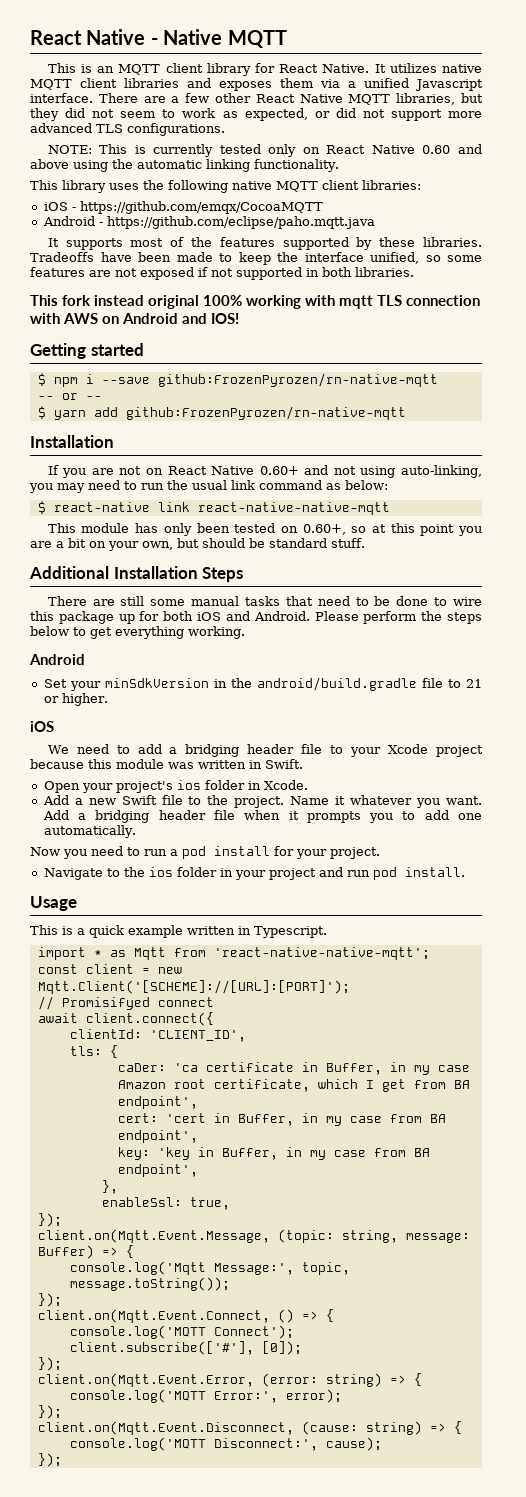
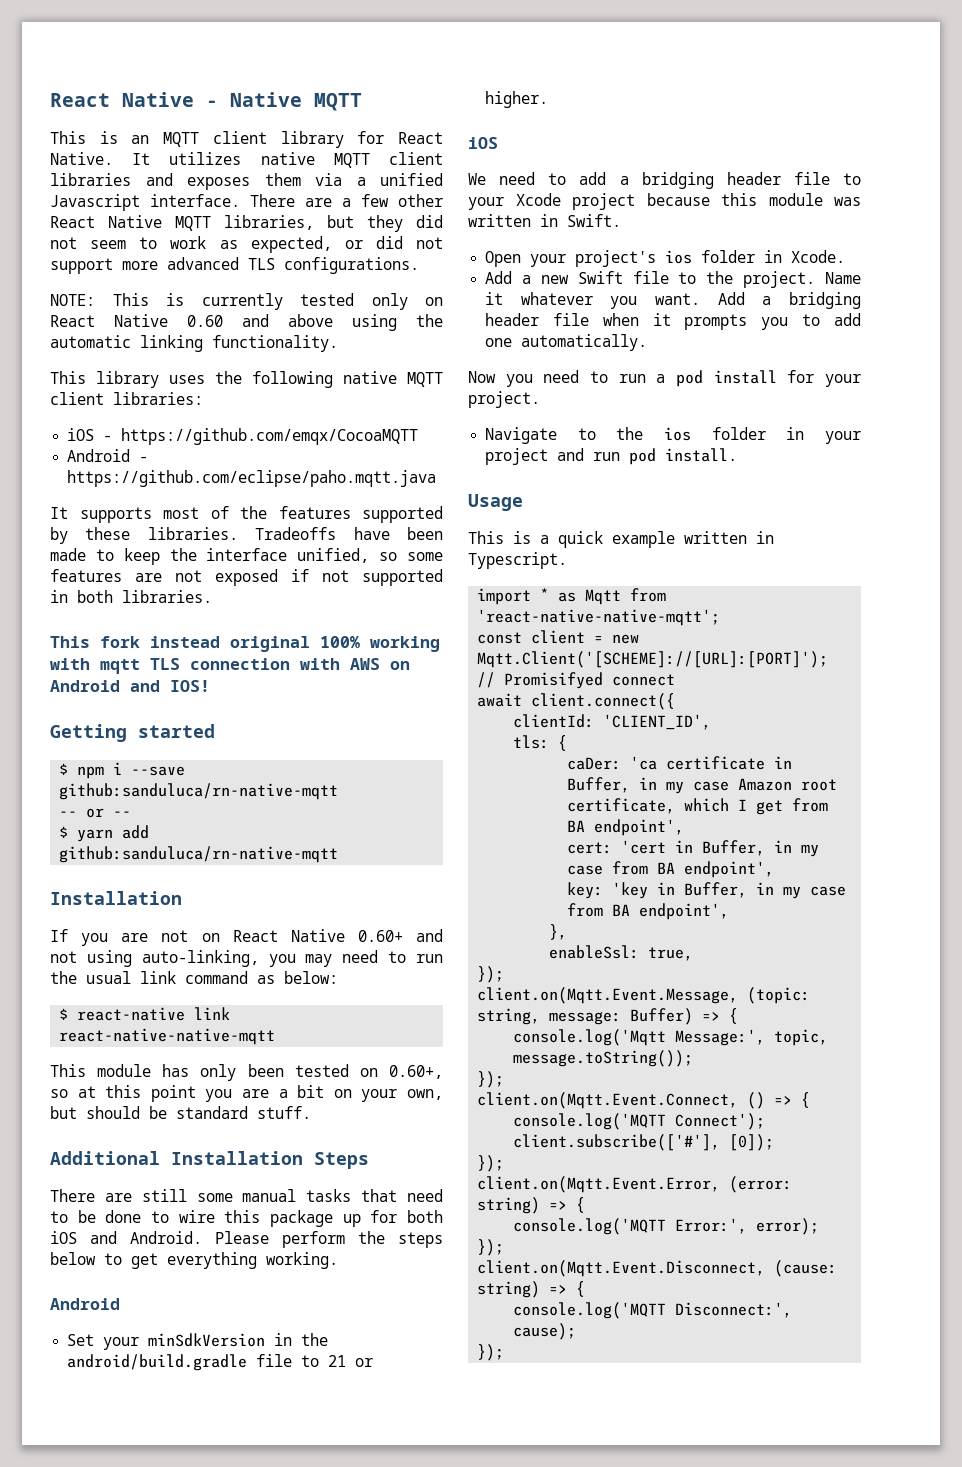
- $ npm i --save github:FrozenPyrozen/rn-native-mqtt
+ $ npm i --save github:sanduluca/rn-native-mqtt
- $ yarn add github:FrozenPyrozen/rn-native-mqtt
+ $ yarn add github:sanduluca/rn-native-mqtt

